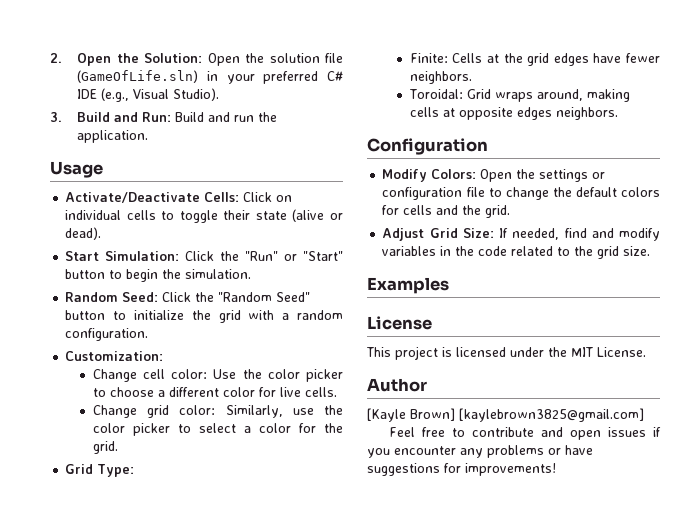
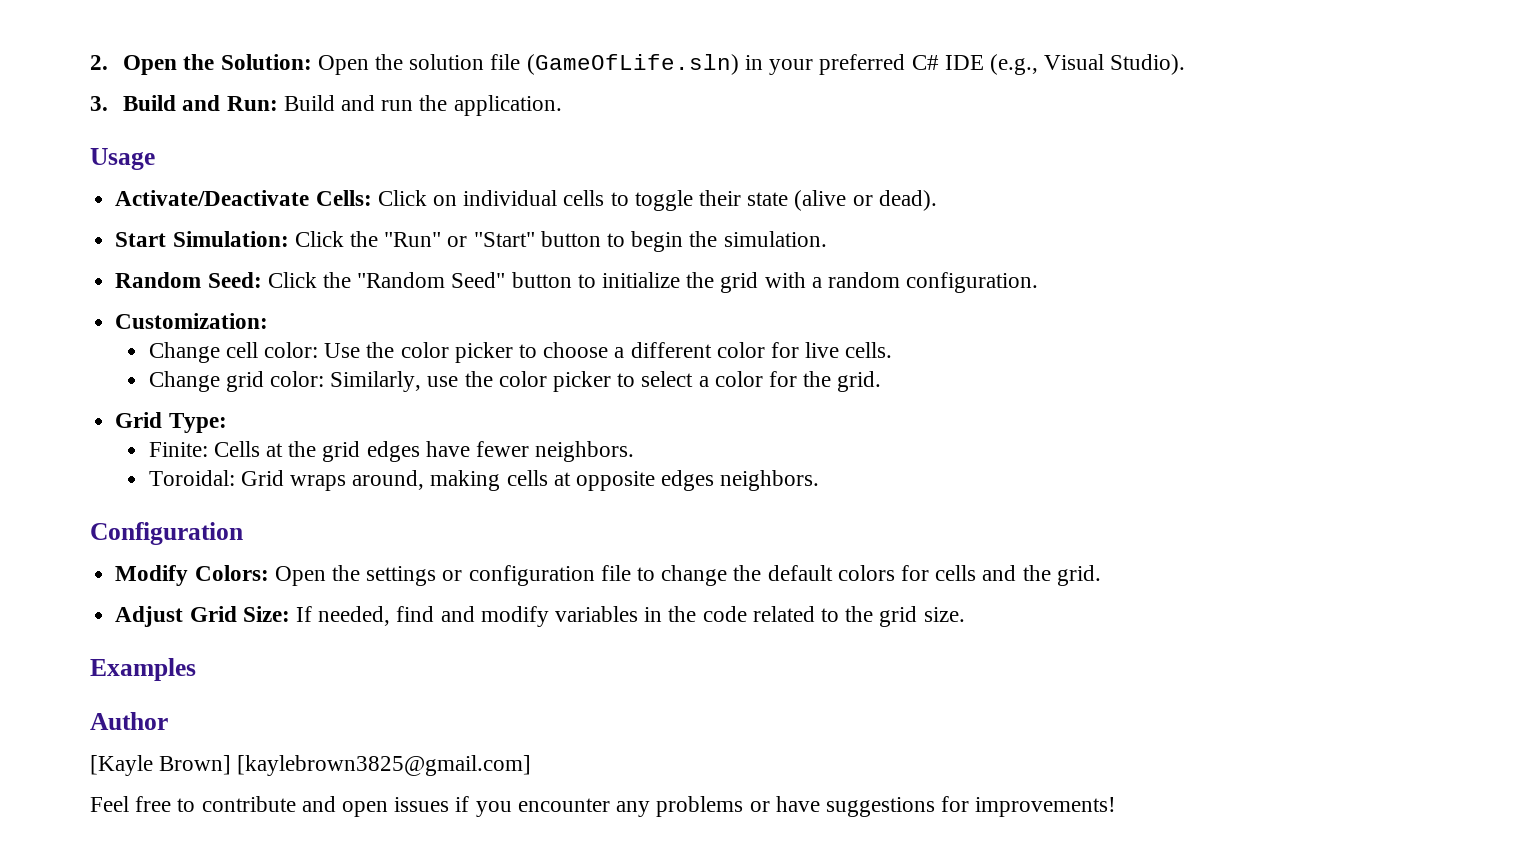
- License
- This project is licensed under the MIT License.

